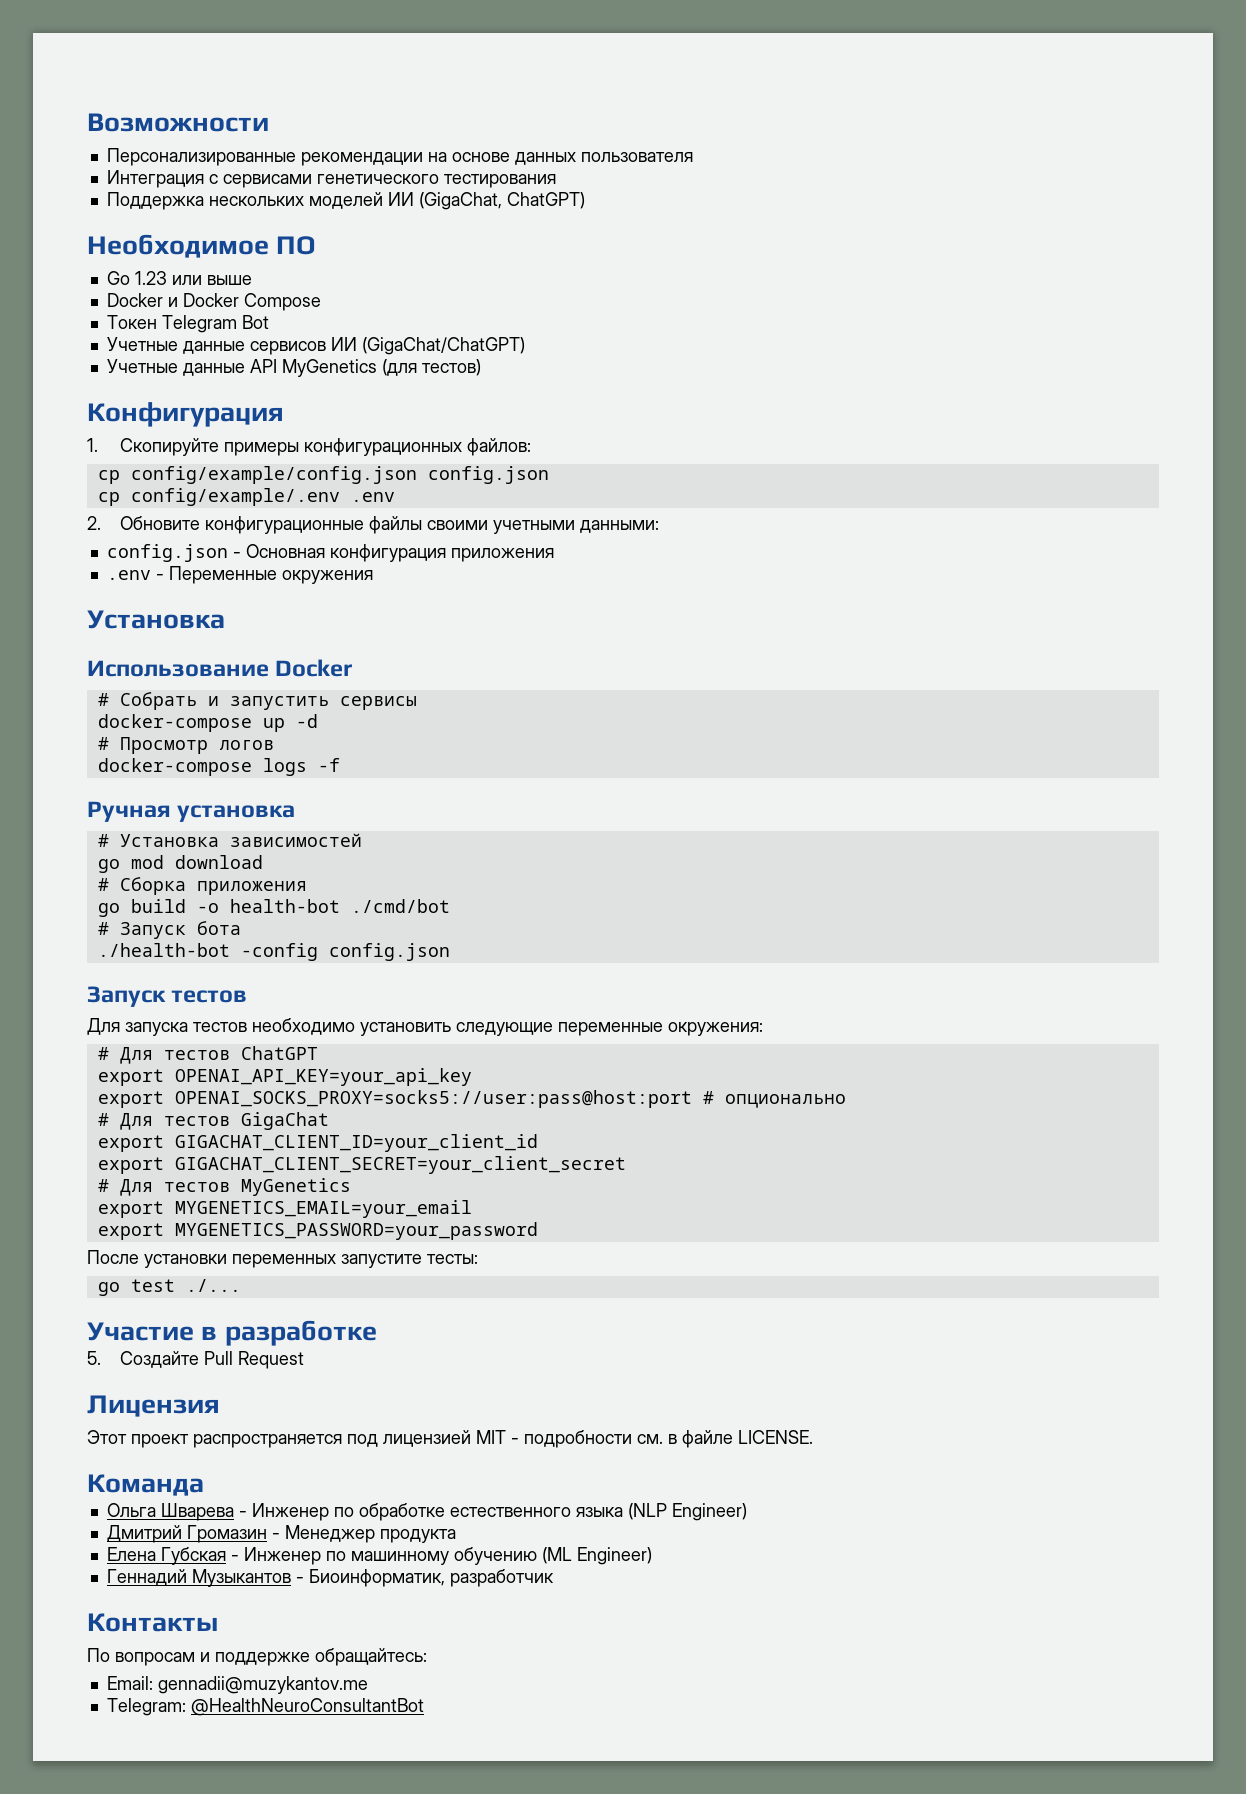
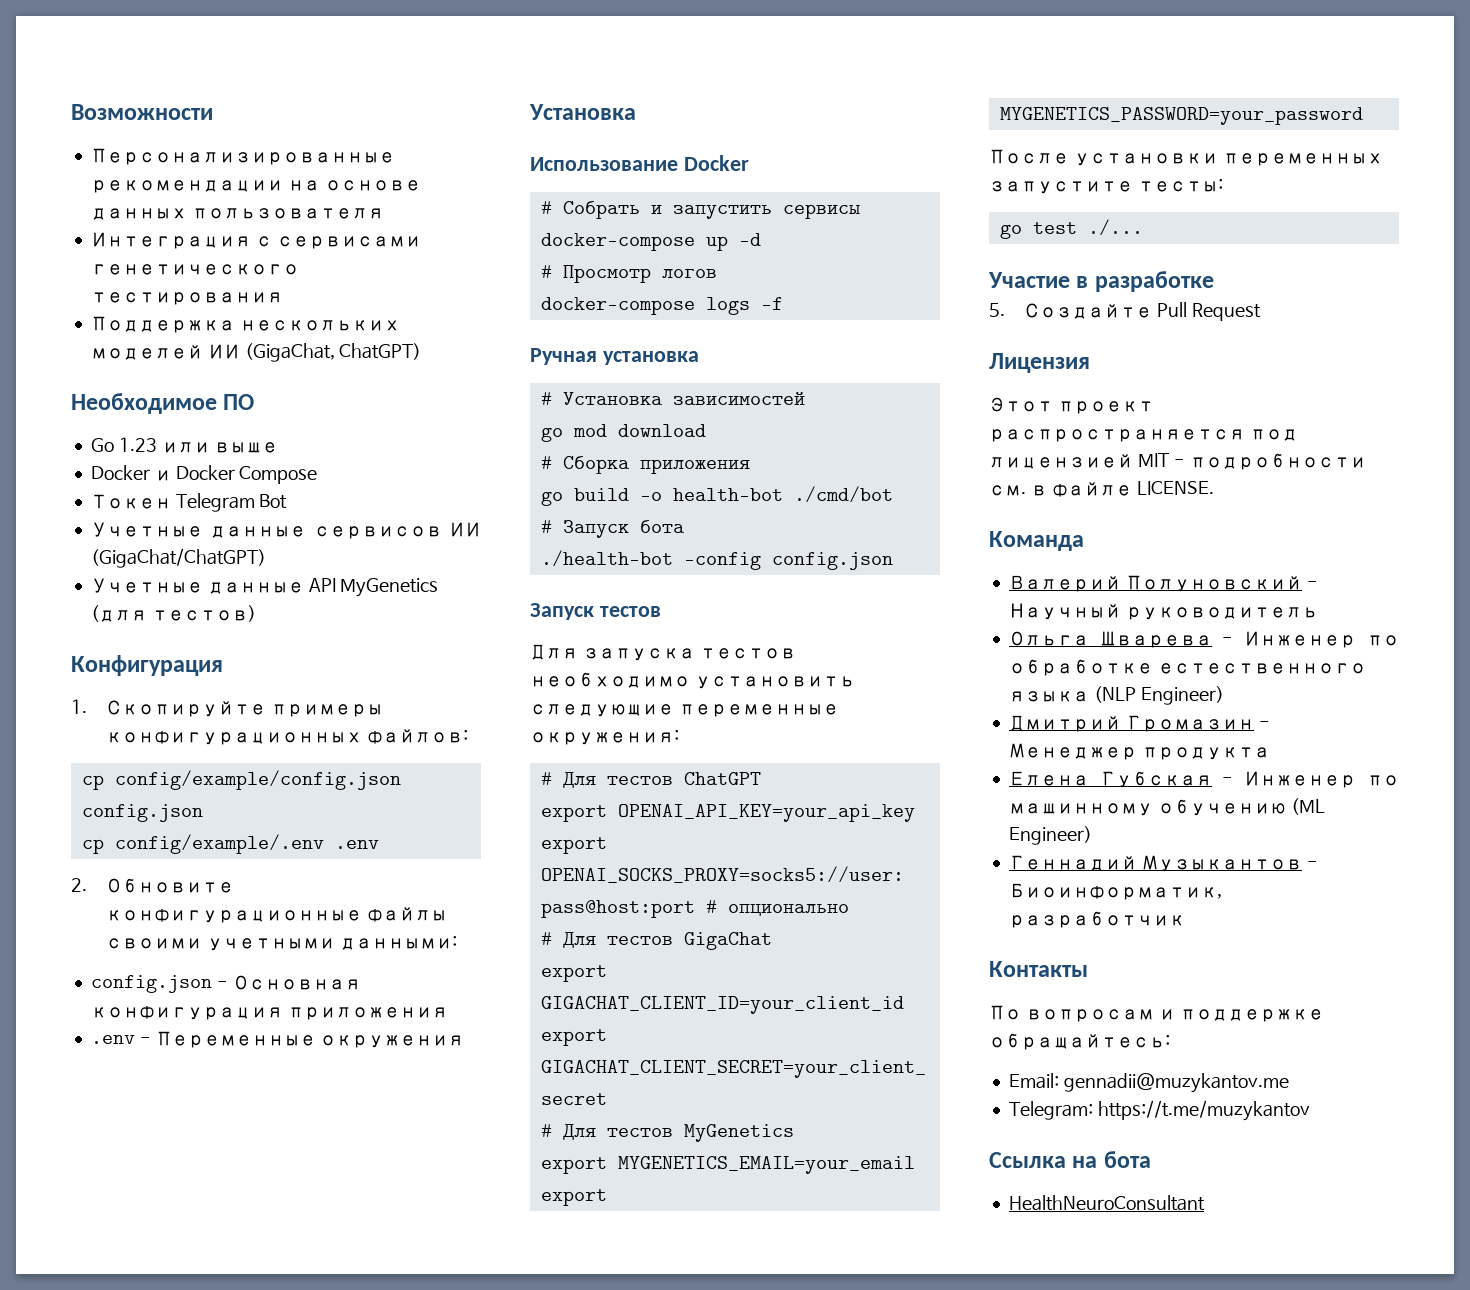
+ Валерий Полуновский - Научный руководитель
- Telegram: @HealthNeuroConsultantBot
+ Telegram: https://t.me/muzykantov
+ Ссылка на бота
+ HealthNeuroConsultant

